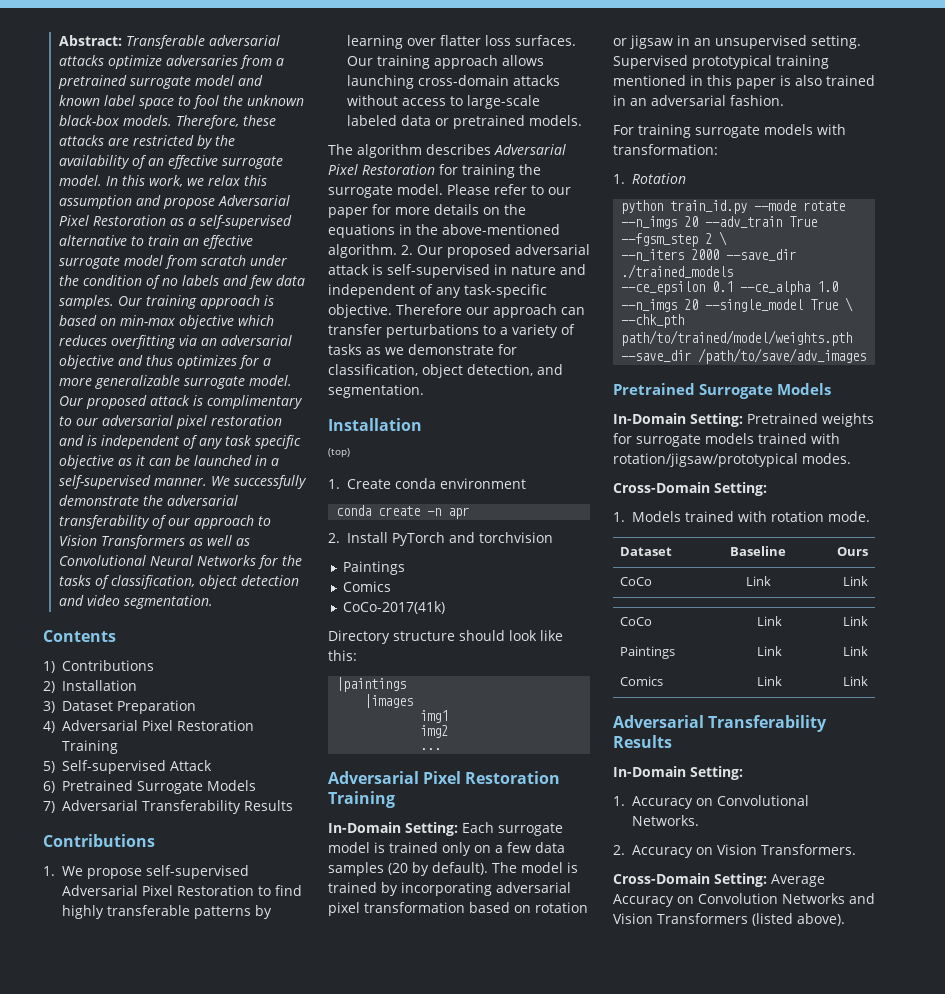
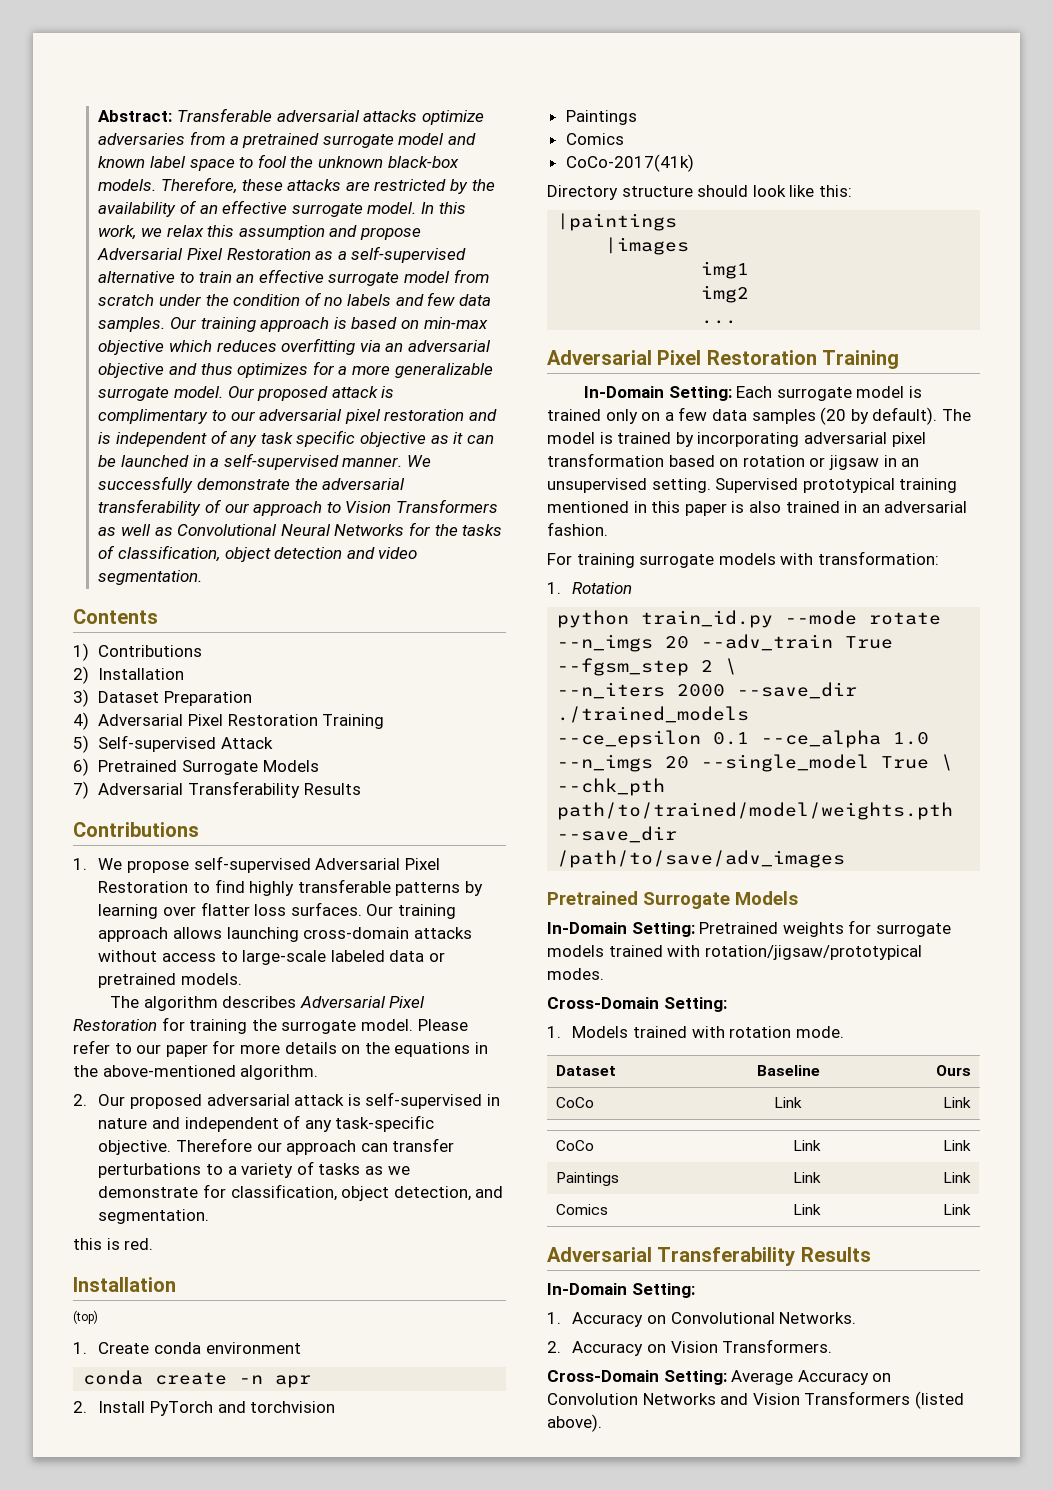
- Please refer to our paper for more details on the equations in the above-mentioned algorithm. 2. Our proposed adversarial attack is self-supervised in nature and independent of any task-specific objective.
+ Please refer to our paper for more details on the equations in the above-mentioned algorithm.
+ 2. Our proposed adversarial attack is self-supervised in nature and independent of any task-specific objective.
+ this is red.

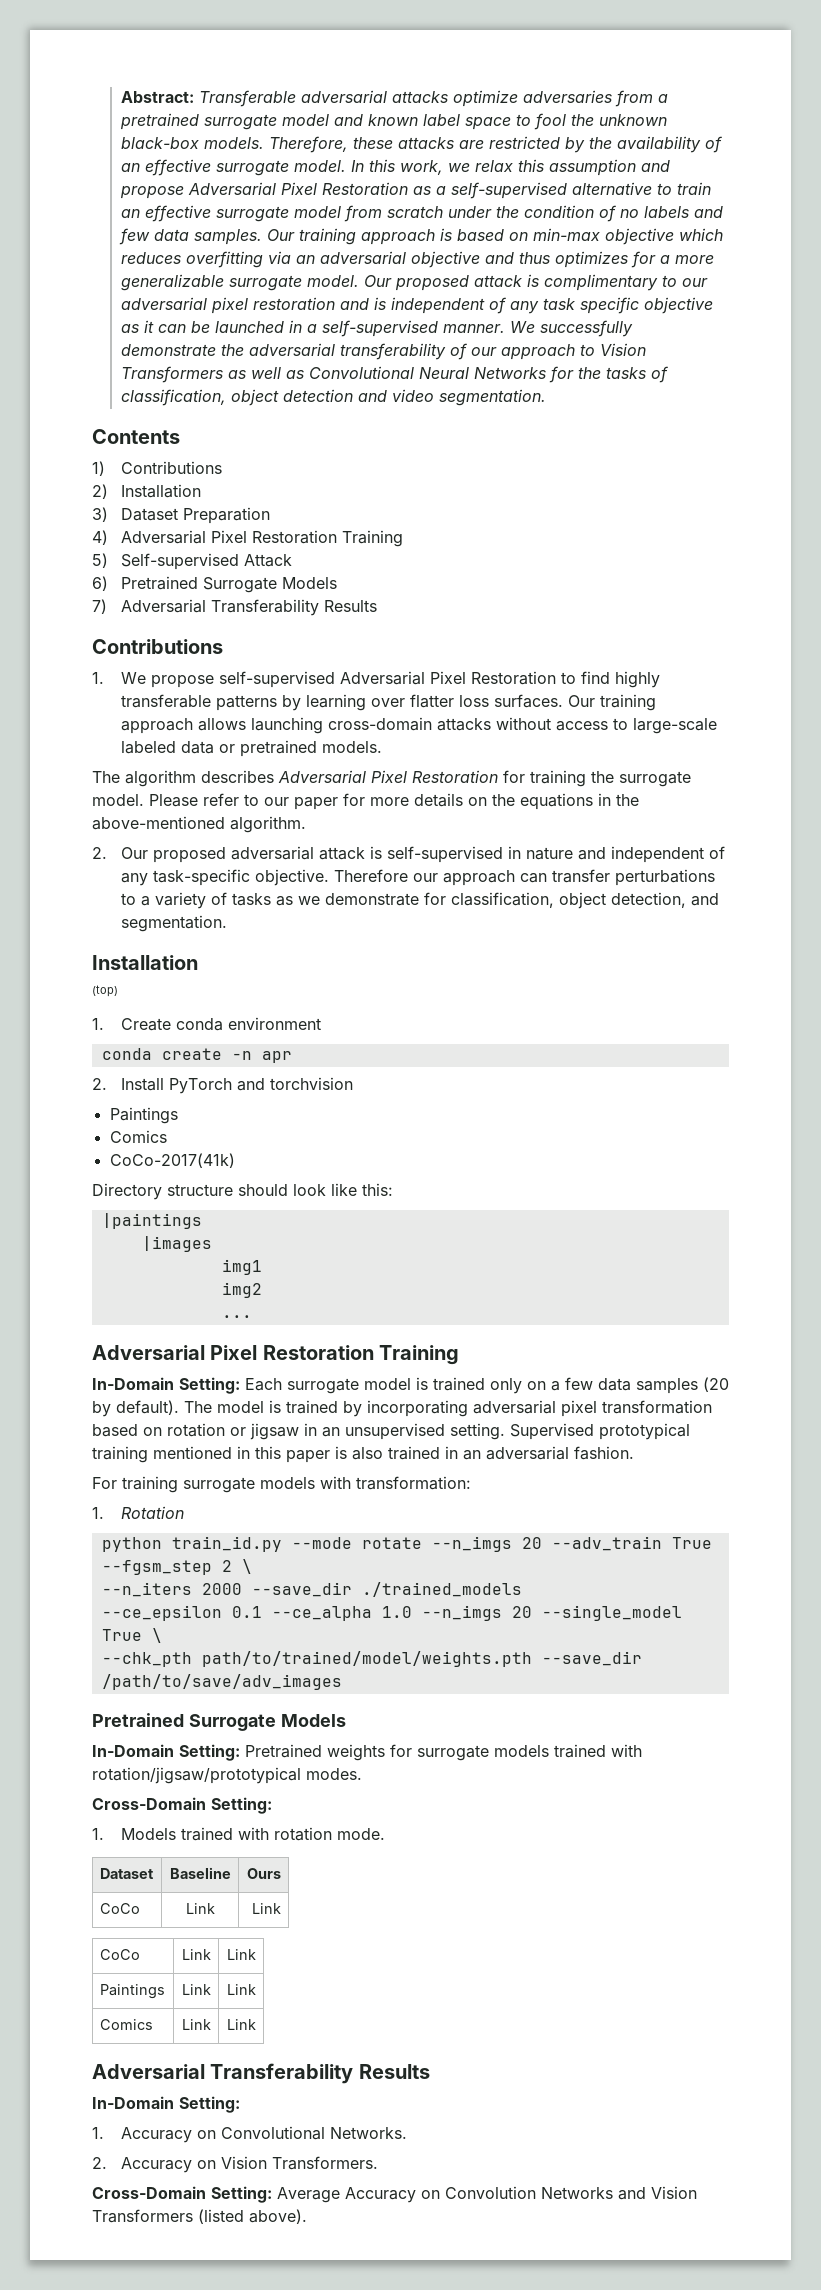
- this is red.

